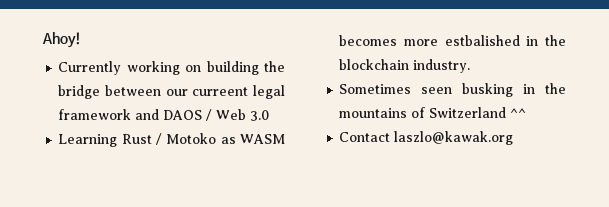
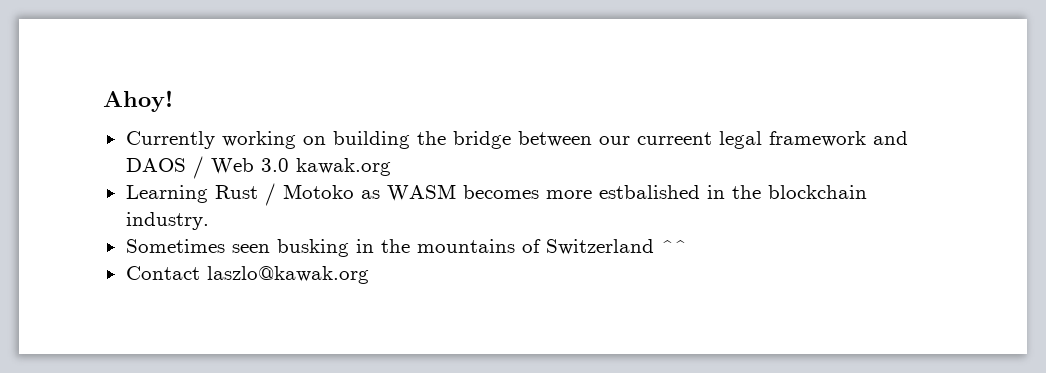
- Currently working on building the bridge between our curreent legal framework and DAOS / Web 3.0
+ Currently working on building the bridge between our curreent legal framework and DAOS / Web 3.0 kawak.org

